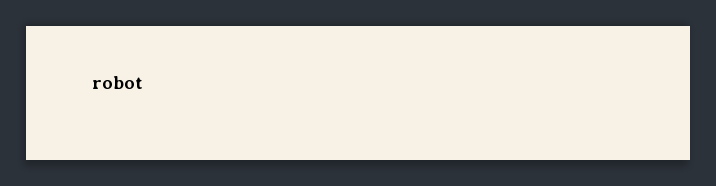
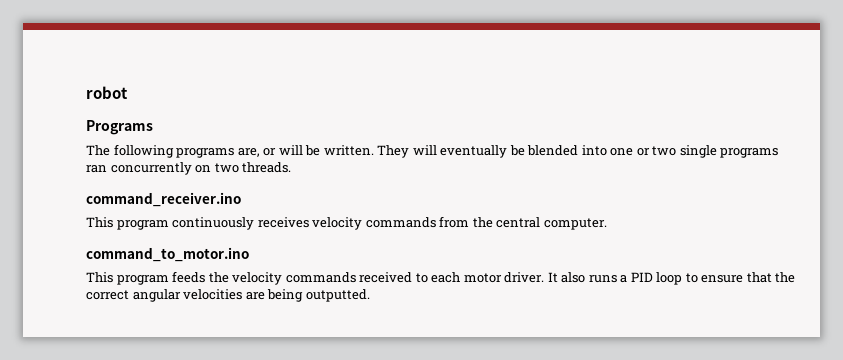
+ Programs
+ The following programs are, or will be written. They will eventually be blended into one or two single programs ran concurrently on two threads.
+ command_receiver.ino
+ This program continuously receives velocity commands from the central computer.
+ command_to_motor.ino
+ This program feeds the velocity commands received to each motor driver. It also runs a PID loop to ensure that the correct angular velocities are being outputted.

